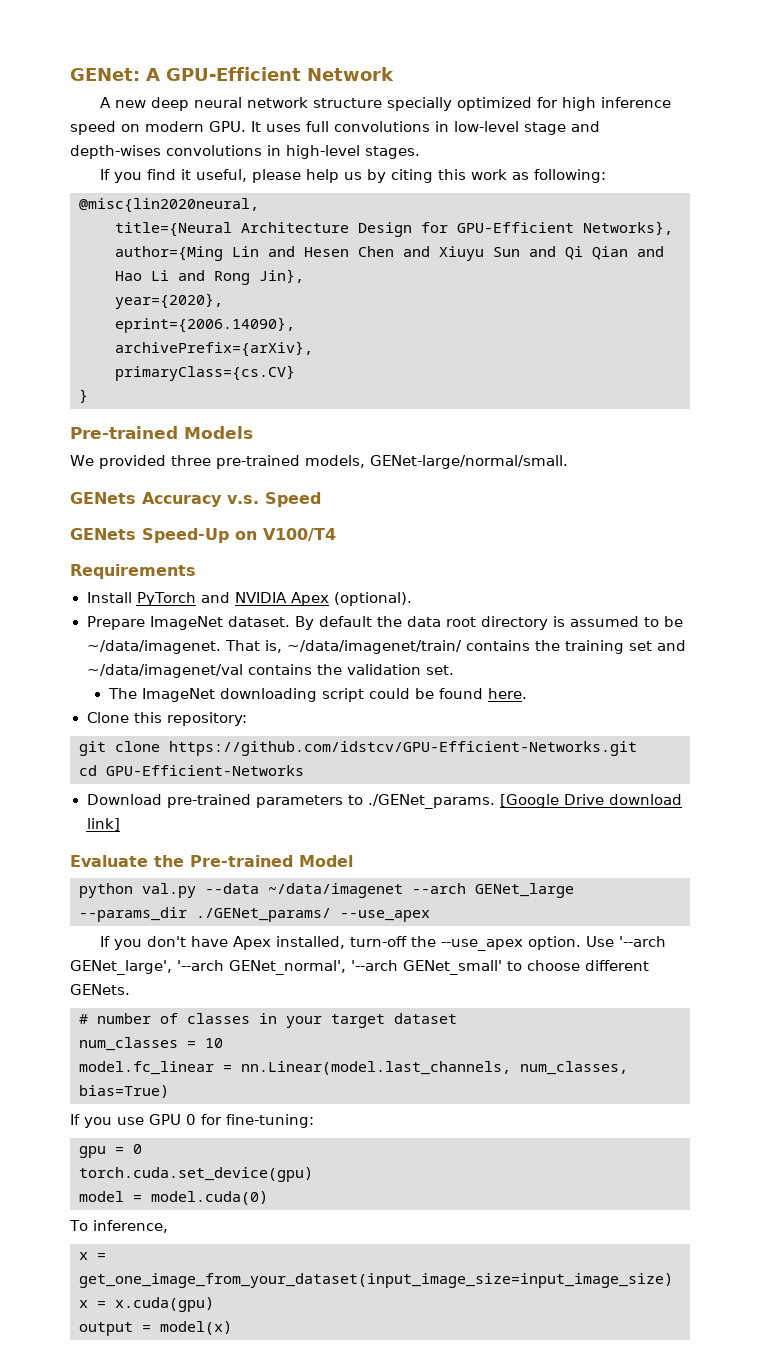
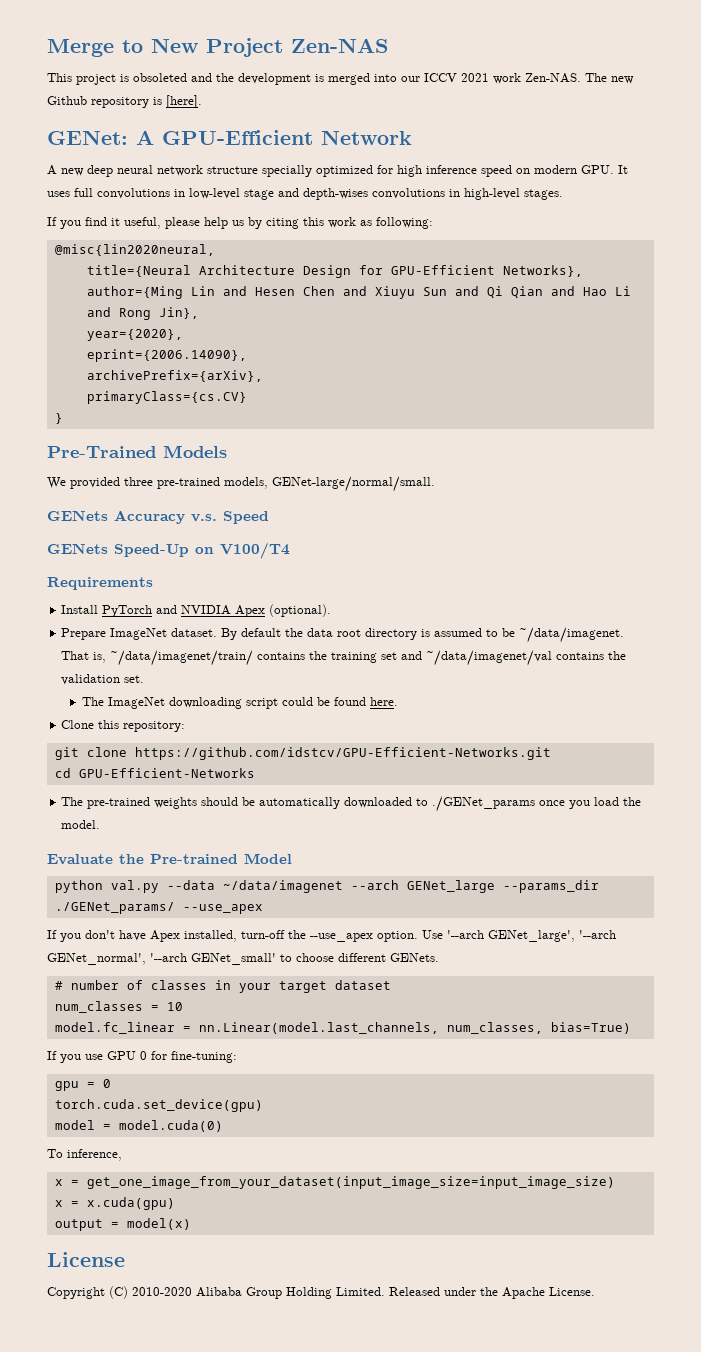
+ Merge to New Project Zen-NAS
+ This project is obsoleted and the development is merged into our ICCV 2021 work Zen-NAS. The new Github repository is [here].
- Pre-trained Models
+ Pre-Trained Models
- Download pre-trained parameters to ./GENet_params. [Google Drive download link]
+ The pre-trained weights should be automatically downloaded to ./GENet_params once you load the model.
+ License
+ Copyright (C) 2010-2020 Alibaba Group Holding Limited. Released under the Apache License.

